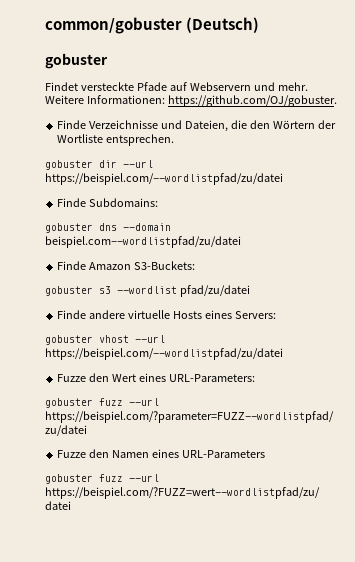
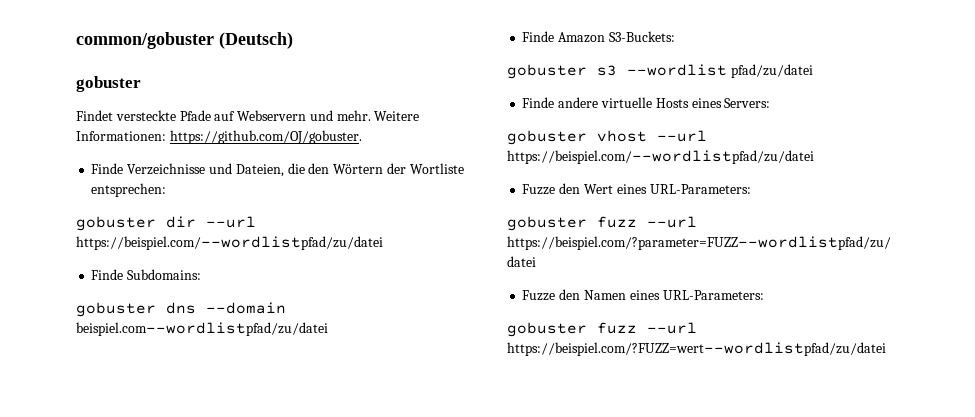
- Finde Verzeichnisse und Dateien, die den Wörtern der Wortliste entsprechen.
+ Finde Verzeichnisse und Dateien, die den Wörtern der Wortliste entsprechen:
- Fuzze den Namen eines URL-Parameters
+ Fuzze den Namen eines URL-Parameters:

